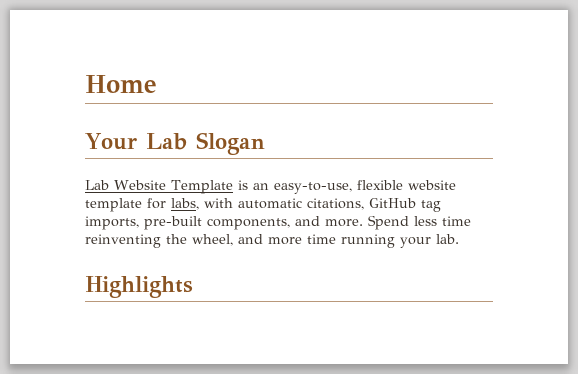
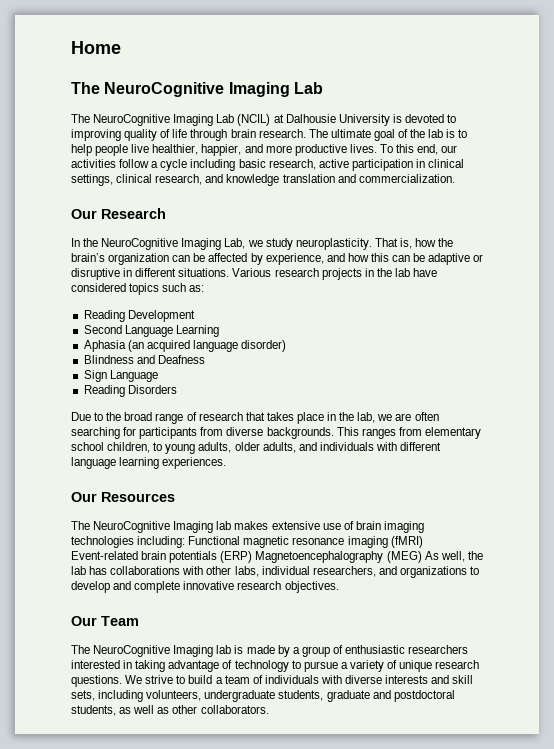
  Home
- Your Lab Slogan
- Lab Website Template is an easy-to-use, flexible website template for labs, with automatic citations, GitHub tag imports, pre-built components, and more. Spend less time reinventing the wheel, and more time running your lab.
- Highlights
+ The NeuroCognitive Imaging Lab
+ The NeuroCognitive Imaging Lab (NCIL) at Dalhousie University is devoted to improving quality of life through brain research. The ultimate goal of the lab is to help people live healthier, happier, and more productive lives. To this end, our activities follow a cycle including basic research, active participation in clinical settings, clinical research, and knowledge translation and commercialization.
+ Our Research
+ In the NeuroCognitive Imaging Lab, we study neuroplasticity. That is, how the brain’s organization can be affected by experience, and how this can be adaptive or disruptive in different situations. Various research projects in the lab have considered topics such as:
+ Reading Development
+ Second Language Learning
+ Aphasia (an acquired language disorder)
+ Blindness and Deafness
+ Sign Language
+ Reading Disorders
+ Due to the broad range of research that takes place in the lab, we are often searching for participants from diverse backgrounds. This ranges from elementary school children, to young adults, older adults, and individuals with different language learning experiences.
+ Our Resources
+ The NeuroCognitive Imaging lab makes extensive use of brain imaging technologies including: Functional magnetic resonance imaging (fMRI) Event-related brain potentials (ERP) Magnetoencephalography (MEG) As well, the lab has collaborations with other labs, individual researchers, and organizations to develop and complete innovative research objectives.
+ Our Team
+ The NeuroCognitive Imaging lab is made by a group of enthusiastic researchers interested in taking advantage of technology to pursue a variety of unique research questions. We strive to build a team of individuals with diverse interests and skill sets, including volunteers, undergraduate students, graduate and postdoctoral students, as well as other collaborators.

